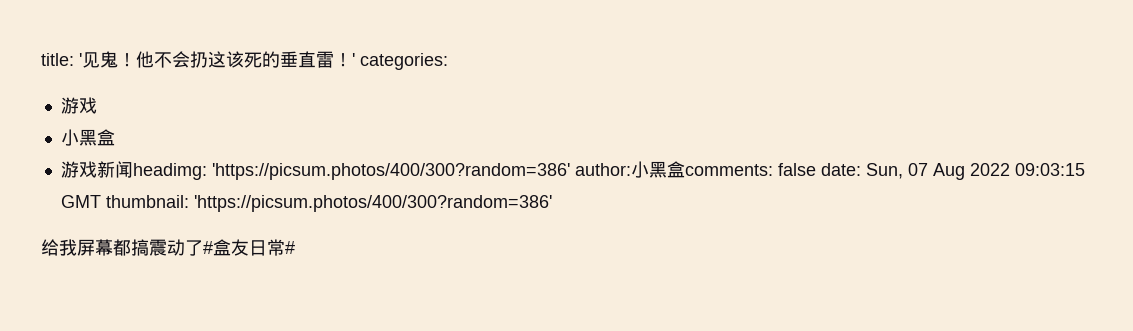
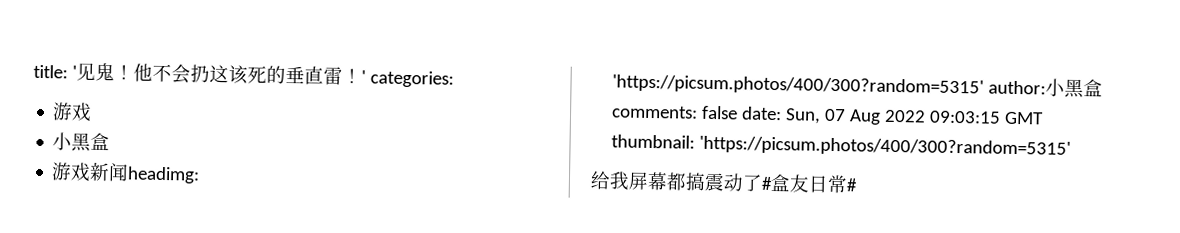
- 游戏新闻headimg: 'https://picsum.photos/400/300?random=386' author:小黑盒comments: false date: Sun, 07 Aug 2022 09:03:15 GMT thumbnail: 'https://picsum.photos/400/300?random=386'
+ 游戏新闻headimg: 'https://picsum.photos/400/300?random=5315' author:小黑盒comments: false date: Sun, 07 Aug 2022 09:03:15 GMT thumbnail: 'https://picsum.photos/400/300?random=5315'

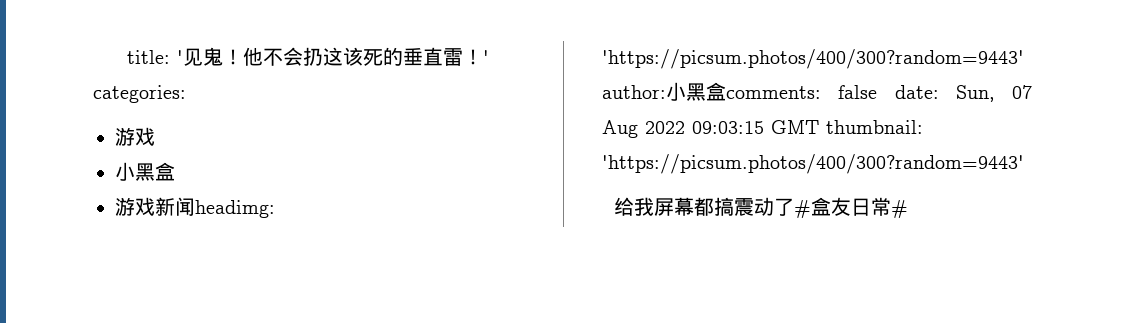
- 游戏新闻headimg: 'https://picsum.photos/400/300?random=5315' author:小黑盒comments: false date: Sun, 07 Aug 2022 09:03:15 GMT thumbnail: 'https://picsum.photos/400/300?random=5315'
+ 游戏新闻headimg: 'https://picsum.photos/400/300?random=9443' author:小黑盒comments: false date: Sun, 07 Aug 2022 09:03:15 GMT thumbnail: 'https://picsum.photos/400/300?random=9443'

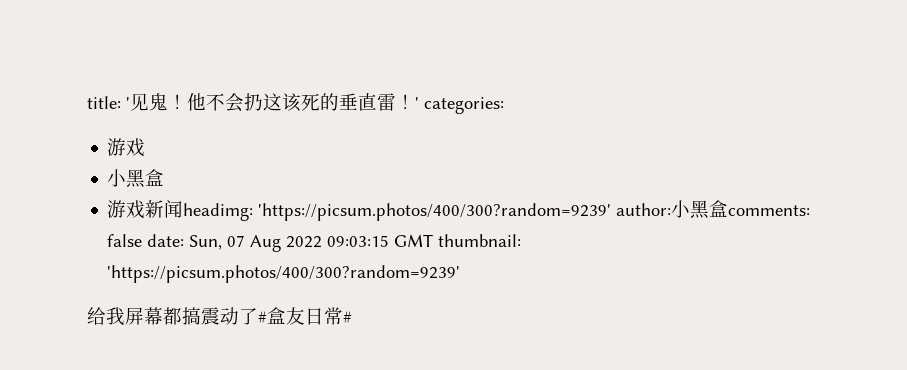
- 游戏新闻headimg: 'https://picsum.photos/400/300?random=9443' author:小黑盒comments: false date: Sun, 07 Aug 2022 09:03:15 GMT thumbnail: 'https://picsum.photos/400/300?random=9443'
+ 游戏新闻headimg: 'https://picsum.photos/400/300?random=9239' author:小黑盒comments: false date: Sun, 07 Aug 2022 09:03:15 GMT thumbnail: 'https://picsum.photos/400/300?random=9239'

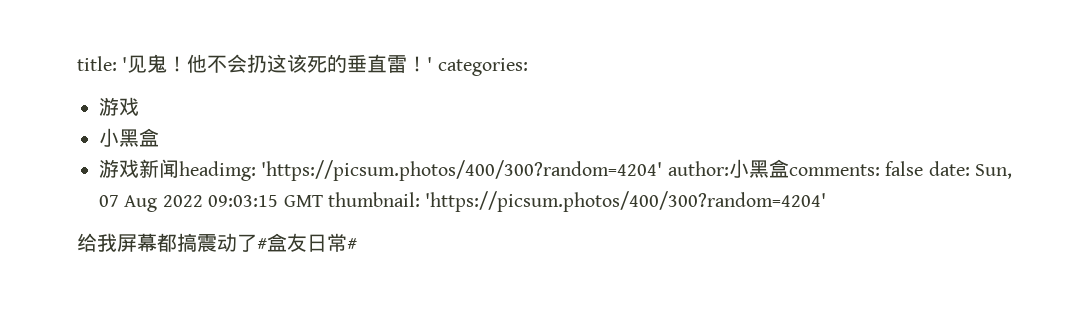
- 游戏新闻headimg: 'https://picsum.photos/400/300?random=9239' author:小黑盒comments: false date: Sun, 07 Aug 2022 09:03:15 GMT thumbnail: 'https://picsum.photos/400/300?random=9239'
+ 游戏新闻headimg: 'https://picsum.photos/400/300?random=4204' author:小黑盒comments: false date: Sun, 07 Aug 2022 09:03:15 GMT thumbnail: 'https://picsum.photos/400/300?random=4204'

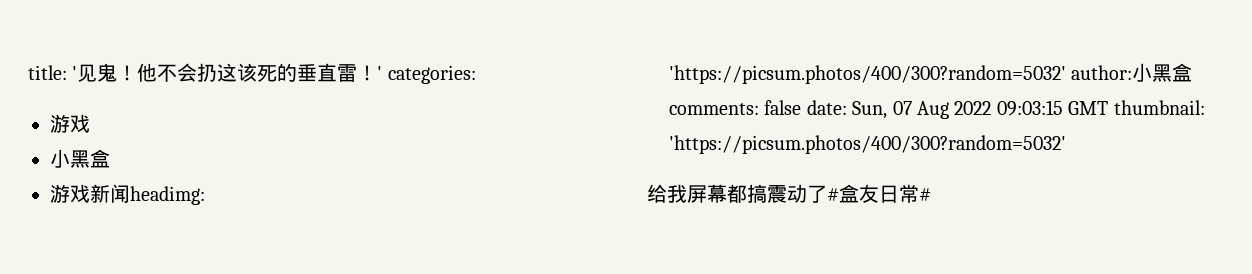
- 游戏新闻headimg: 'https://picsum.photos/400/300?random=4204' author:小黑盒comments: false date: Sun, 07 Aug 2022 09:03:15 GMT thumbnail: 'https://picsum.photos/400/300?random=4204'
+ 游戏新闻headimg: 'https://picsum.photos/400/300?random=5032' author:小黑盒comments: false date: Sun, 07 Aug 2022 09:03:15 GMT thumbnail: 'https://picsum.photos/400/300?random=5032'

